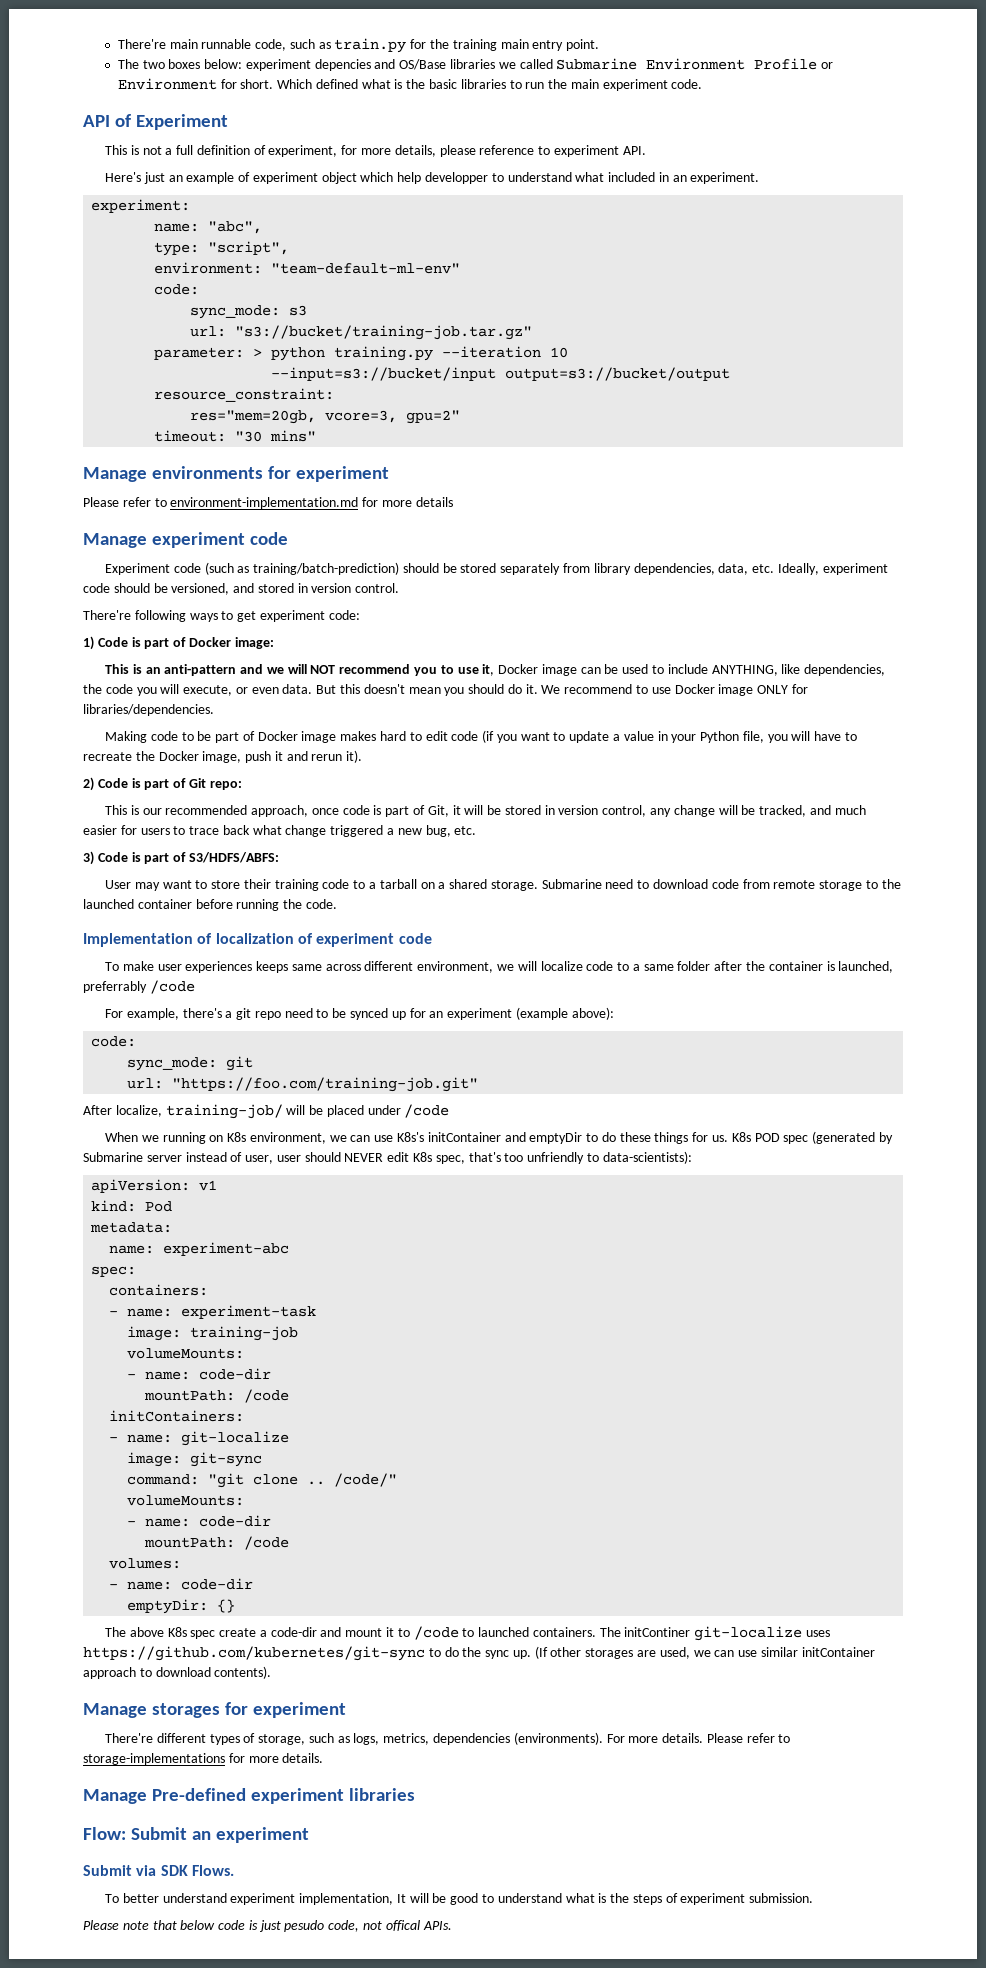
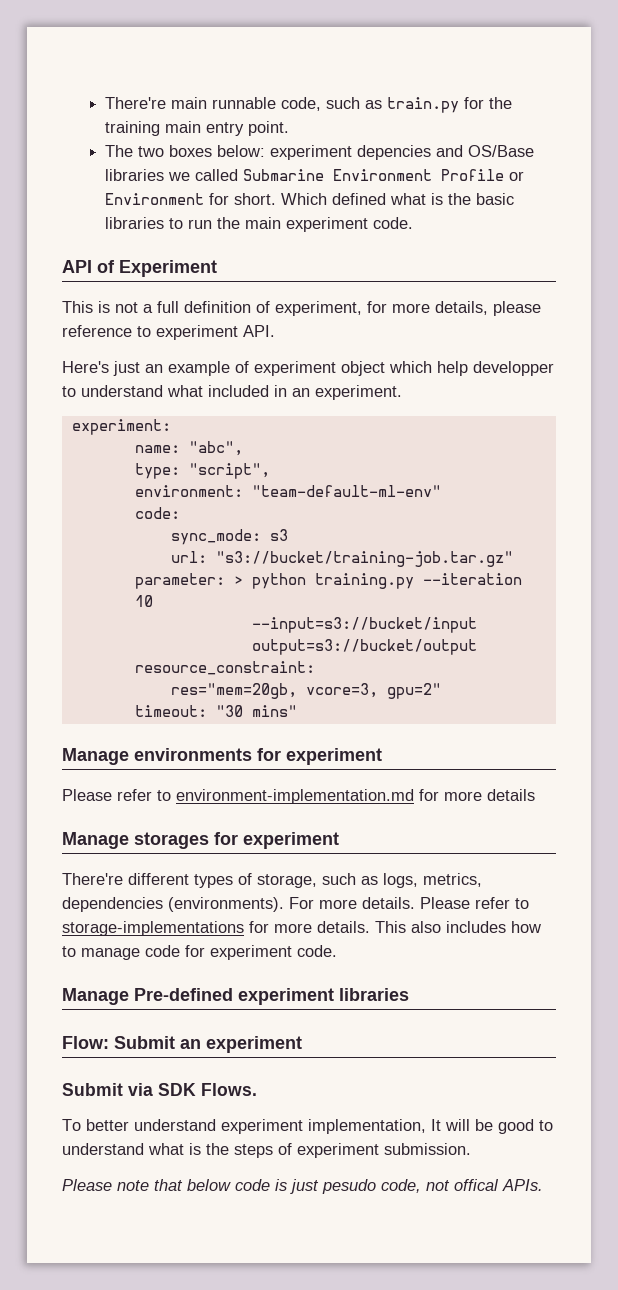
- Manage experiment code
- Experiment code (such as training/batch-prediction) should be stored separately from library dependencies, data, etc. Ideally, experiment code should be versioned, and stored in version control.
- There're following ways to get experiment code:
- 1) Code is part of Docker image:
- This is an anti-pattern and we will NOT recommend you to use it, Docker image can be used to include ANYTHING, like dependencies, the code you will execute, or even data. But this doesn't mean you should do it. We recommend to use Docker image ONLY for libraries/dependencies.
- Making code to be part of Docker image makes hard to edit code (if you want to update a value in your Python file, you will have to recreate the Docker image, push it and rerun it).
- 2) Code is part of Git repo:
- This is our recommended approach, once code is part of Git, it will be stored in version control, any change will be tracked, and much easier for users to trace back what change triggered a new bug, etc.
- 3) Code is part of S3/HDFS/ABFS:
- User may want to store their training code to a tarball on a shared storage. Submarine need to download code from remote storage to the launched container before running the code.
- Implementation of localization of experiment code
- To make user experiences keeps same across different environment, we will localize code to a same folder after the container is launched, preferrably /code
- For example, there's a git repo need to be synced up for an experiment (example above):
- code:
- sync_mode: git
- url: "https://foo.com/training-job.git"
- After localize, training-job/ will be placed under /code
- When we running on K8s environment, we can use K8s's initContainer and emptyDir to do these things for us. K8s POD spec (generated by Submarine server instead of user, user should NEVER edit K8s spec, that's too unfriendly to data-scientists):
- apiVersion: v1
- kind: Pod
- metadata:
- name: experiment-abc
- spec:
- containers:
- - name: experiment-task
- image: training-job
- volumeMounts:
- - name: code-dir
- mountPath: /code
- initContainers:
- - name: git-localize
- image: git-sync
- command: "git clone .. /code/"
- volumeMounts:
- - name: code-dir
- mountPath: /code
- volumes:
- - name: code-dir
- emptyDir: {}
- The above K8s spec create a code-dir and mount it to /code to launched containers. The initContiner git-localize uses https://github.com/kubernetes/git-sync to do the sync up. (If other storages are used, we can use similar initContainer approach to download contents).
+ This also includes how to manage code for experiment code.

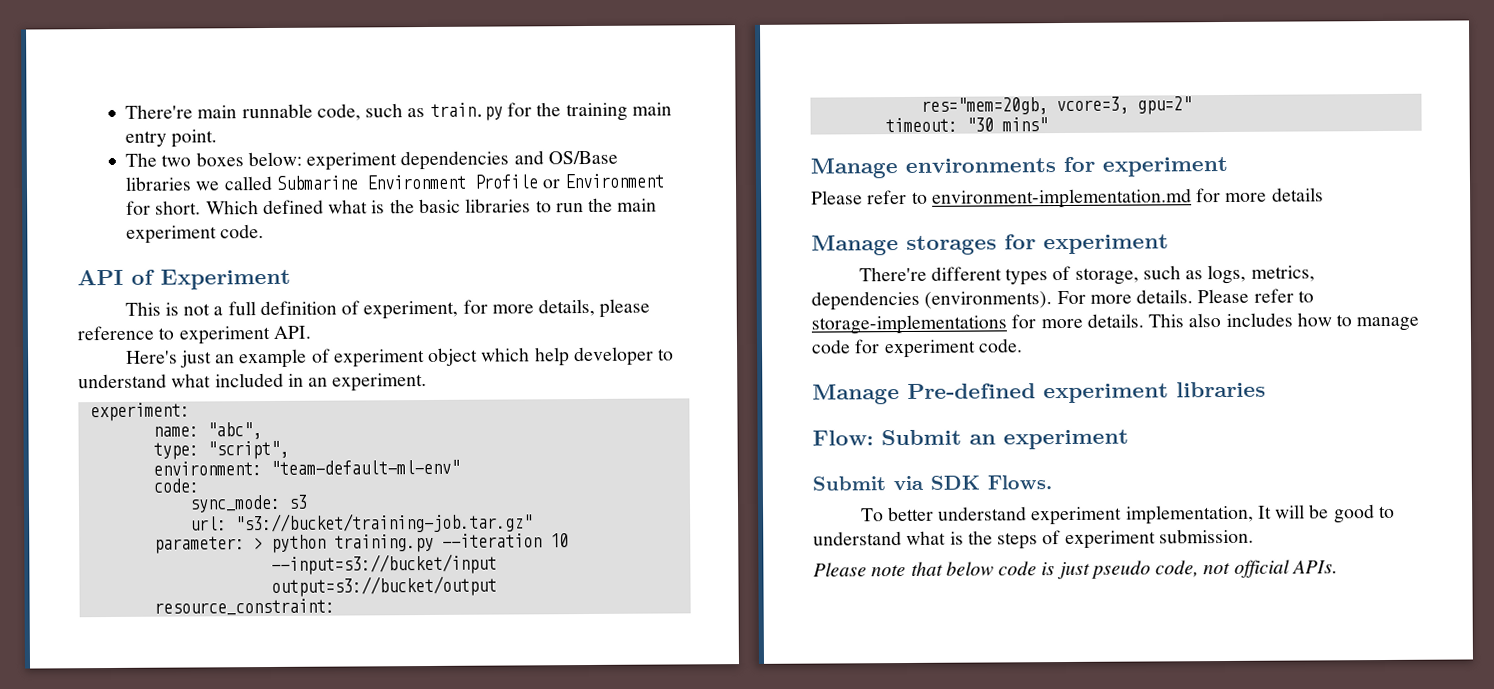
- The two boxes below: experiment depencies and OS/Base libraries we called Submarine Environment Profile or Environment for short.
+ The two boxes below: experiment dependencies and OS/Base libraries we called Submarine Environment Profile or Environment for short.
- Here's just an example of experiment object which help developper to understand what included in an experiment.
+ Here's just an example of experiment object which help developer to understand what included in an experiment.
- Please note that below code is just pesudo code, not offical APIs.
+ Please note that below code is just pseudo code, not official APIs.

